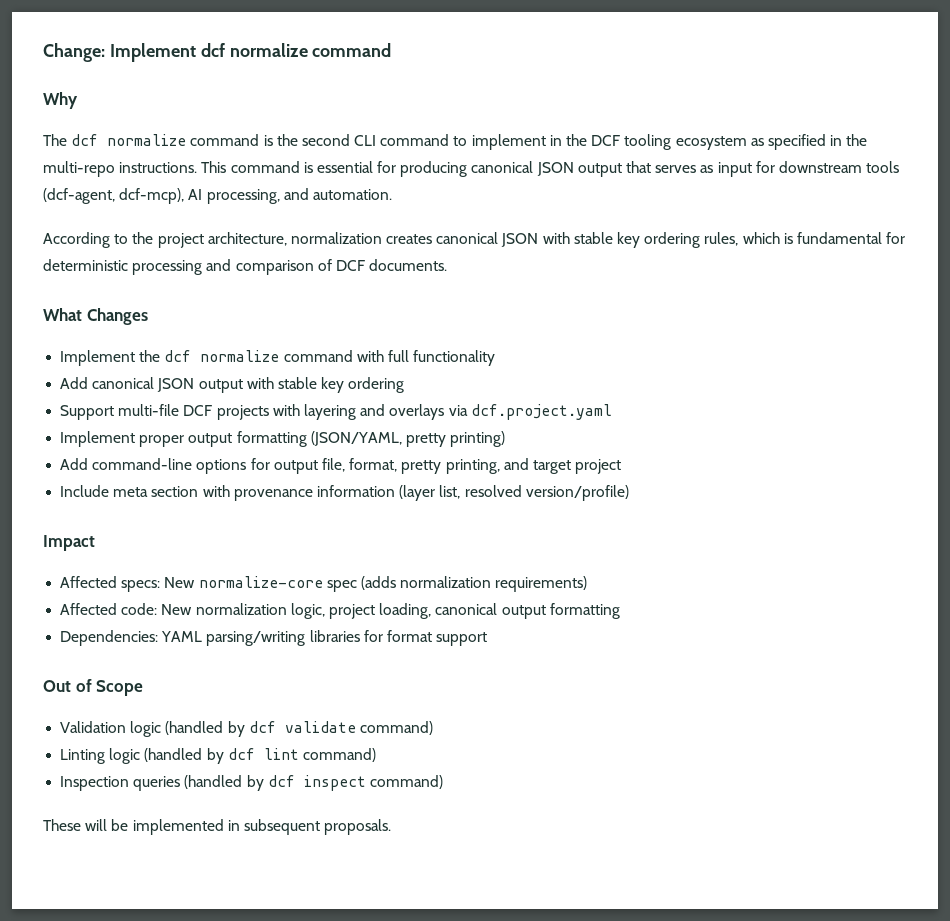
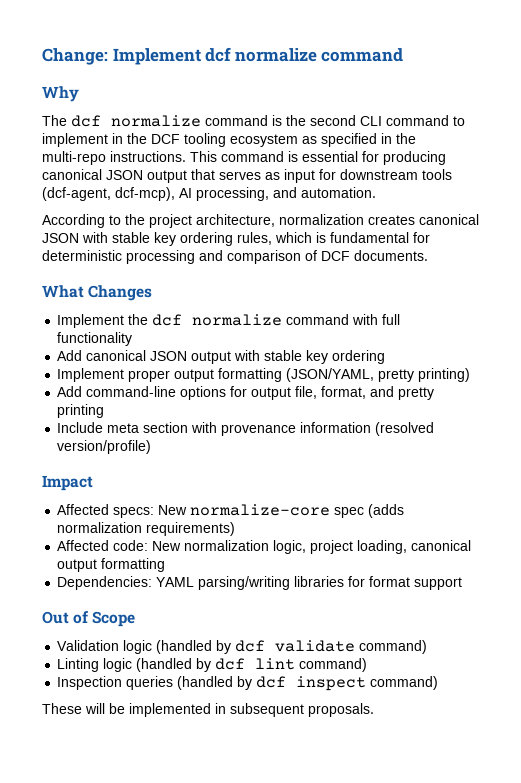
- Support multi-file DCF projects with layering and overlays via dcf.project.yaml
- Add command-line options for output file, format, pretty printing, and target project
+ Add command-line options for output file, format, and pretty printing
- Include meta section with provenance information (layer list, resolved version/profile)
+ Include meta section with provenance information (resolved version/profile)

